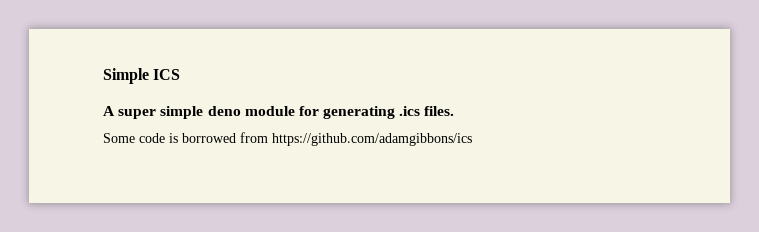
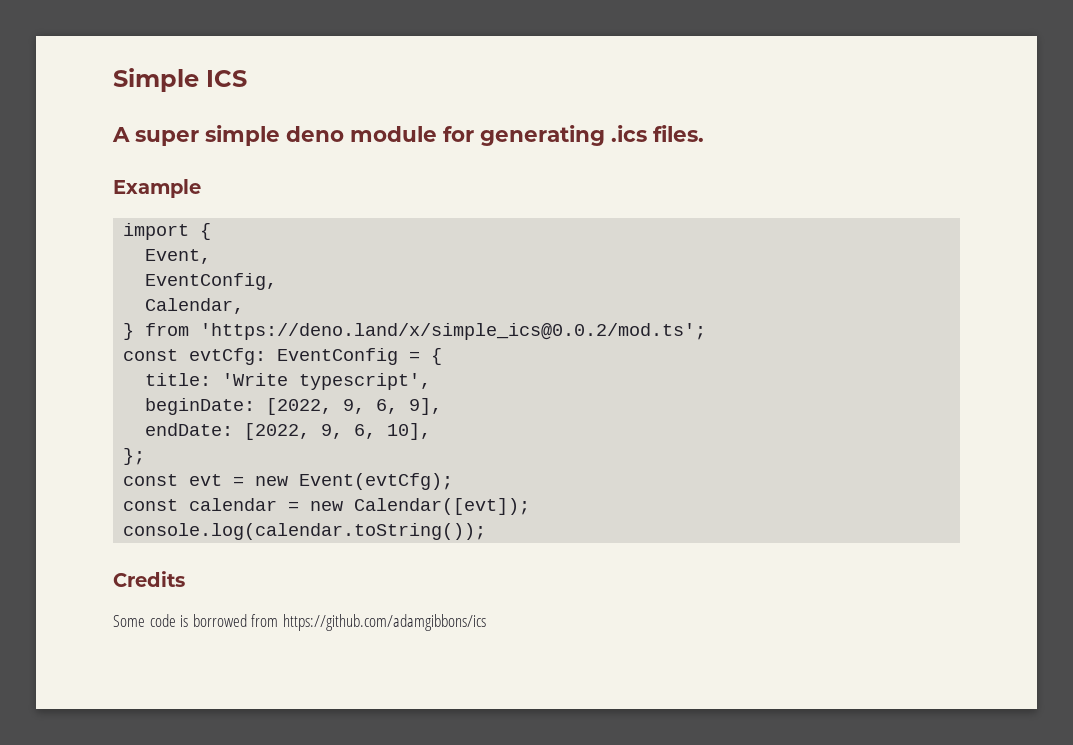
+ Example
+ import {
+ Event,
+ EventConfig,
+ Calendar,
+ } from 'https://deno.land/x/simple_ics@0.0.2/mod.ts';
+ const evtCfg: EventConfig = {
+ title: 'Write typescript',
+ beginDate: [2022, 9, 6, 9],
+ endDate: [2022, 9, 6, 10],
+ };
+ const evt = new Event(evtCfg);
+ const calendar = new Calendar([evt]);
+ console.log(calendar.toString());
+ Credits

